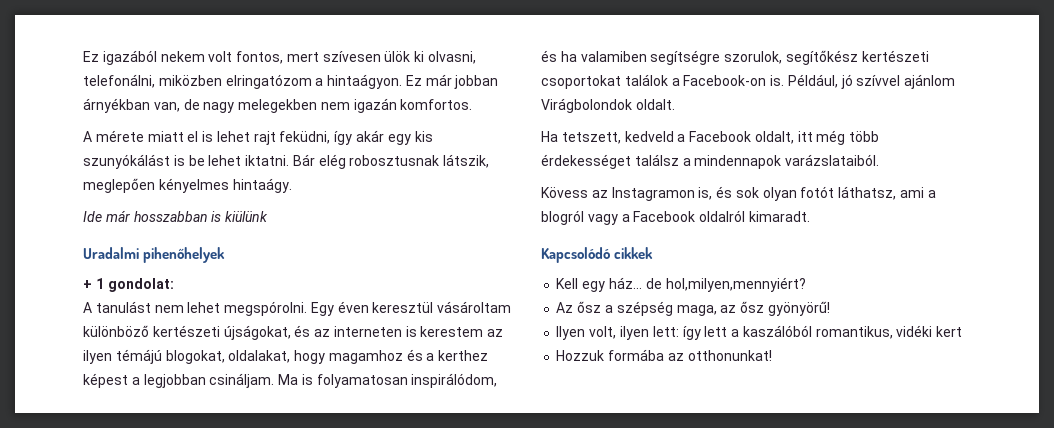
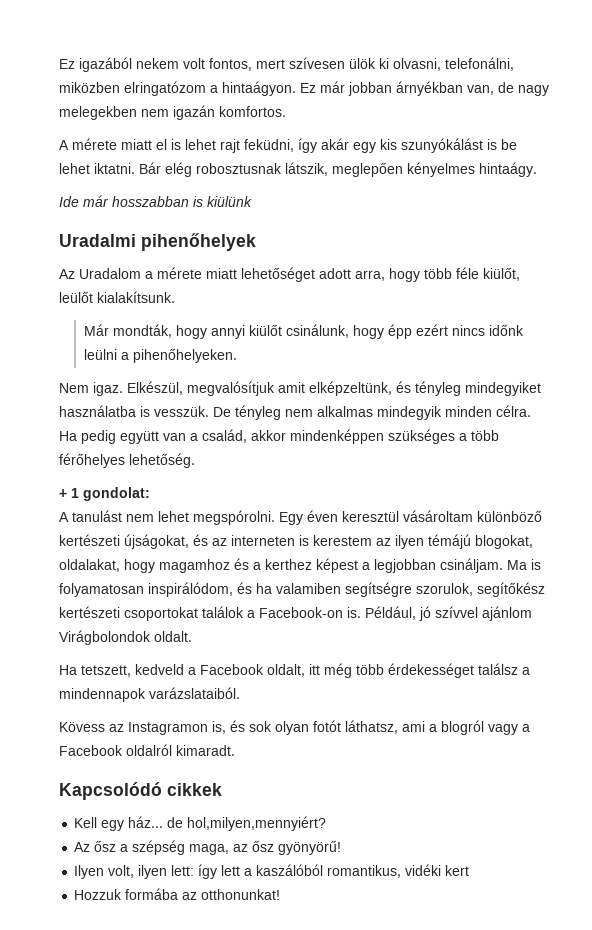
+ Az Uradalom a mérete miatt lehetőséget adott arra, hogy több féle kiülőt, leülőt kialakítsunk.
+ Már mondták, hogy annyi kiülőt csinálunk, hogy épp ezért nincs időnk leülni a pihenőhelyeken.
+ Nem igaz. Elkészül, megvalósítjuk amit elképzeltünk, és tényleg mindegyiket használatba is vesszük. De tényleg nem alkalmas mindegyik minden célra. Ha pedig együtt van a család, akkor mindenképpen szükséges a több férőhelyes lehetőség.

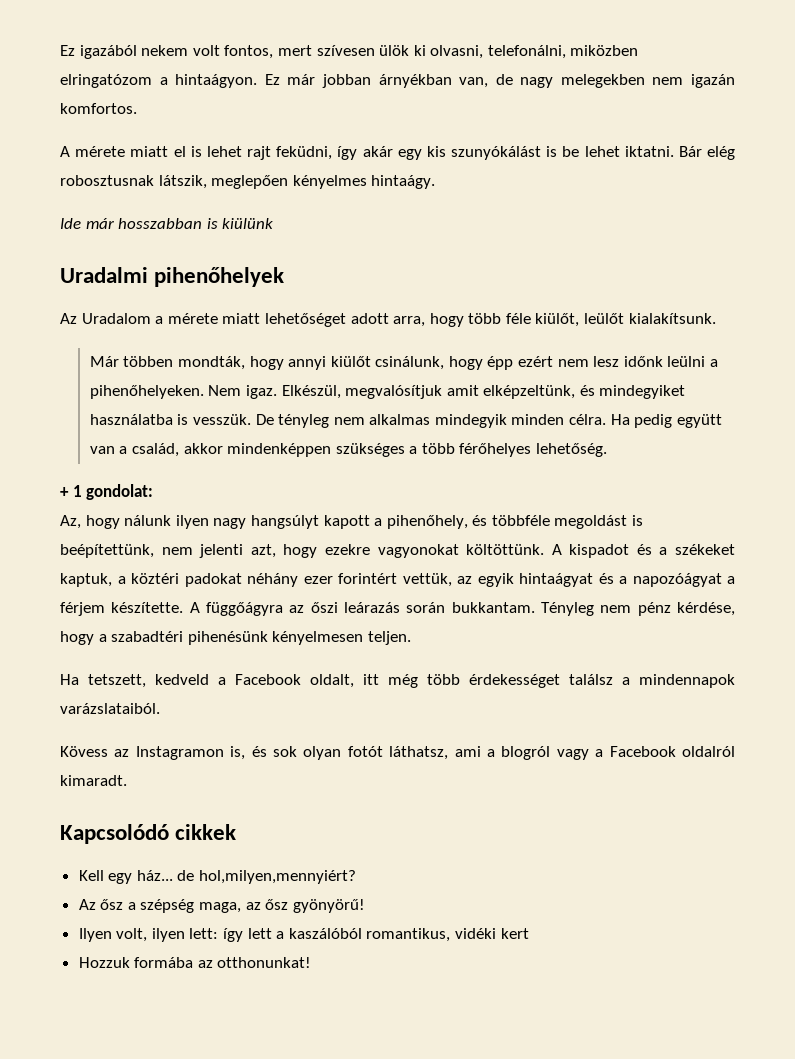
- Már mondták, hogy annyi kiülőt csinálunk, hogy épp ezért nincs időnk leülni a pihenőhelyeken.
- Nem igaz.
+ Már többen mondták, hogy annyi kiülőt csinálunk, hogy épp ezért nem lesz időnk leülni a pihenőhelyeken. Nem igaz.
- Elkészül, megvalósítjuk amit elképzeltünk, és tényleg mindegyiket használatba is vesszük.
+ Elkészül, megvalósítjuk amit elképzeltünk, és mindegyiket használatba is vesszük.
- A tanulást nem lehet megspórolni. Egy éven keresztül vásároltam különböző kertészeti újságokat, és az interneten is kerestem az ilyen témájú blogokat, oldalakat, hogy magamhoz és a kerthez képest a legjobban csináljam. Ma is folyamatosan inspirálódom, és ha valamiben segítségre szorulok, segítőkész kertészeti csoportokat találok a Facebook-on is. Például, jó szívvel ajánlom Virágbolondok oldalt.
+ Az, hogy nálunk ilyen nagy hangsúlyt kapott a pihenőhely, és többféle megoldást is beépítettünk, nem jelenti azt, hogy ezekre vagyonokat költöttünk. A kispadot és a székeket kaptuk, a köztéri padokat néhány ezer forintért vettük, az egyik hintaágyat és a napozóágyat a férjem készítette. A függőágyra az őszi leárazás során bukkantam. Tényleg nem pénz kérdése, hogy a szabadtéri pihenésünk kényelmesen teljen.

